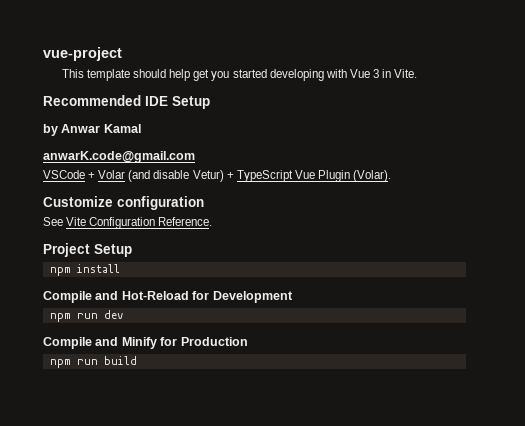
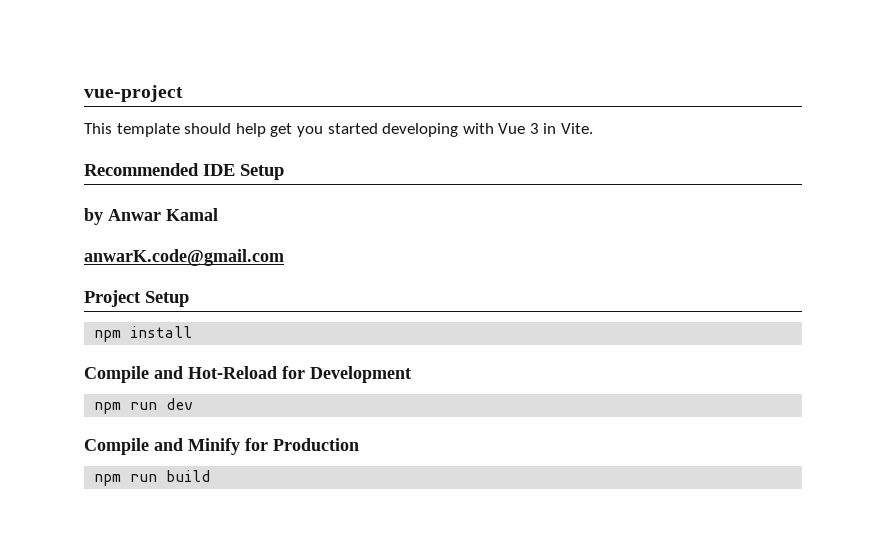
- VSCode + Volar (and disable Vetur) + TypeScript Vue Plugin (Volar).
- Customize configuration
- See Vite Configuration Reference.

